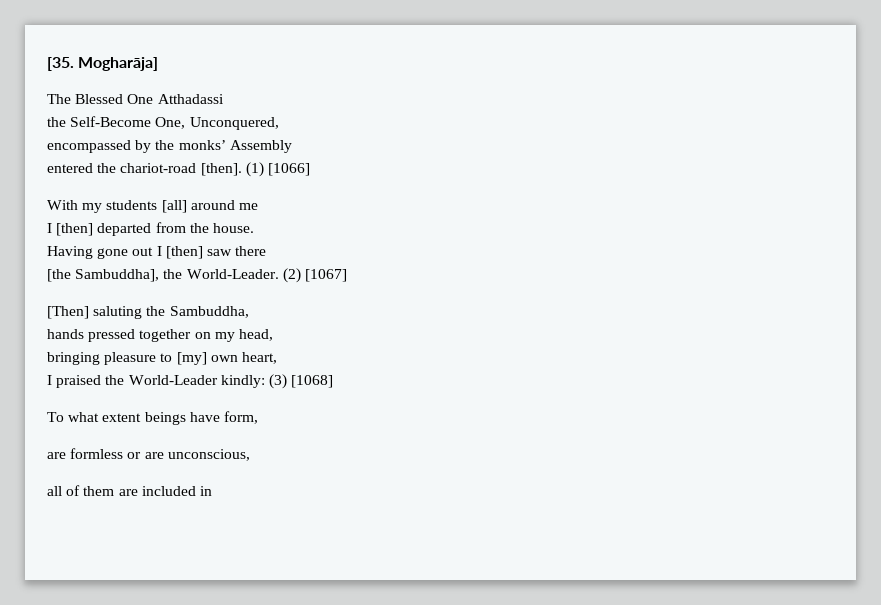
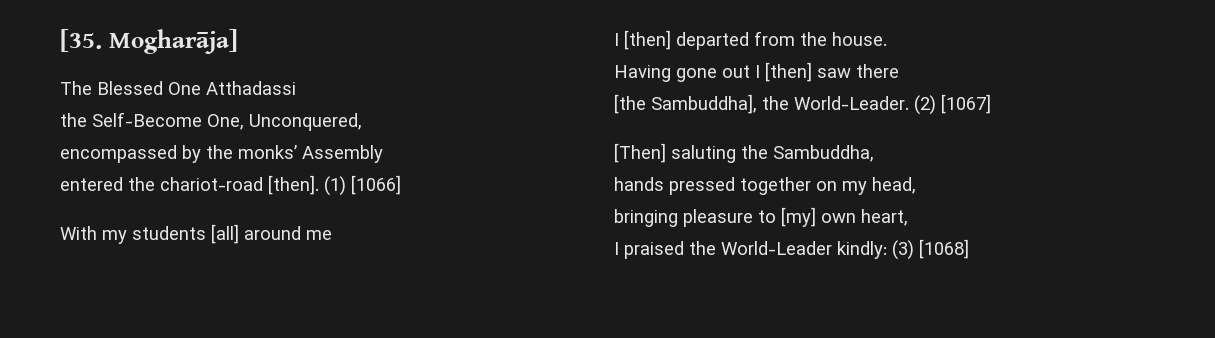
- To what extent beings have form,
- are formless or are unconscious,
- all of them are included in

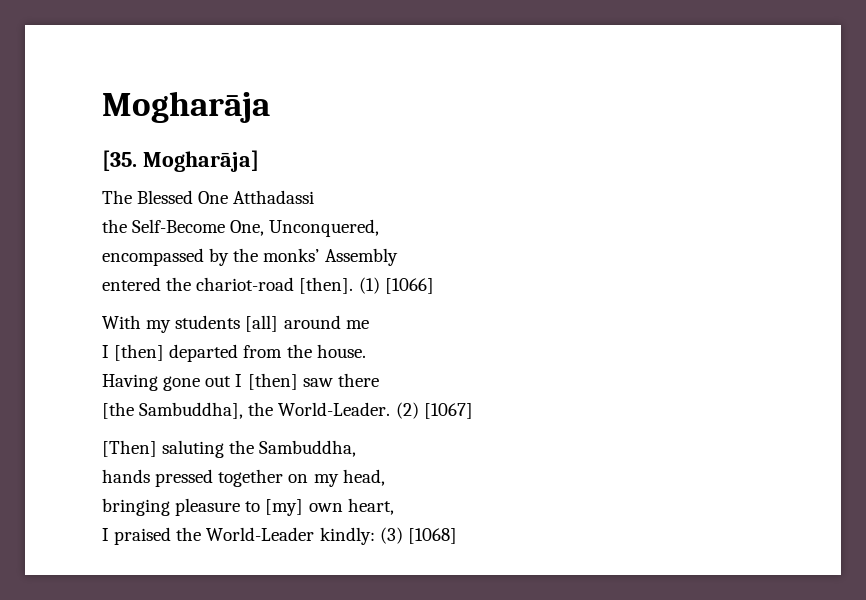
+ Mogharāja

